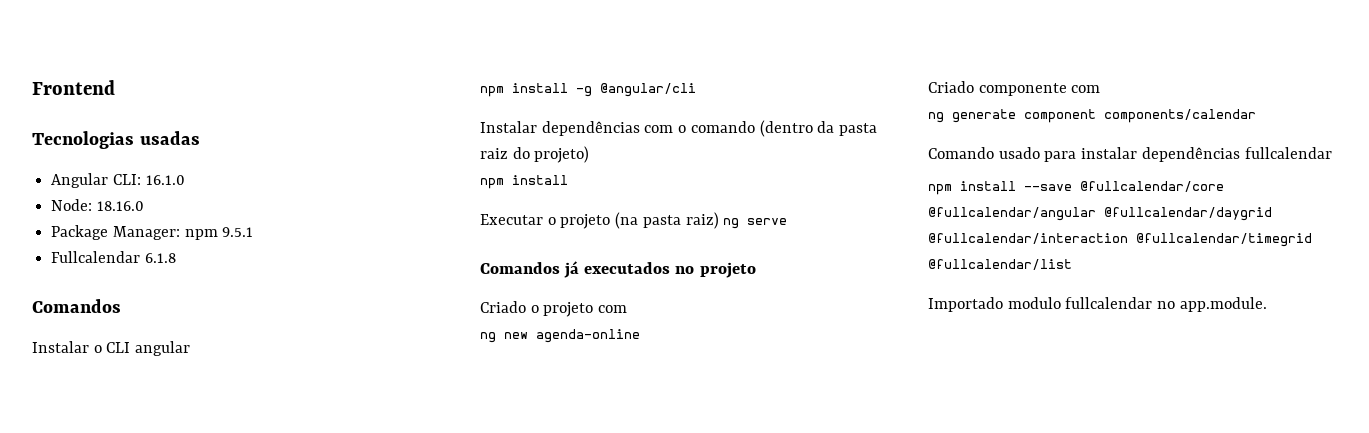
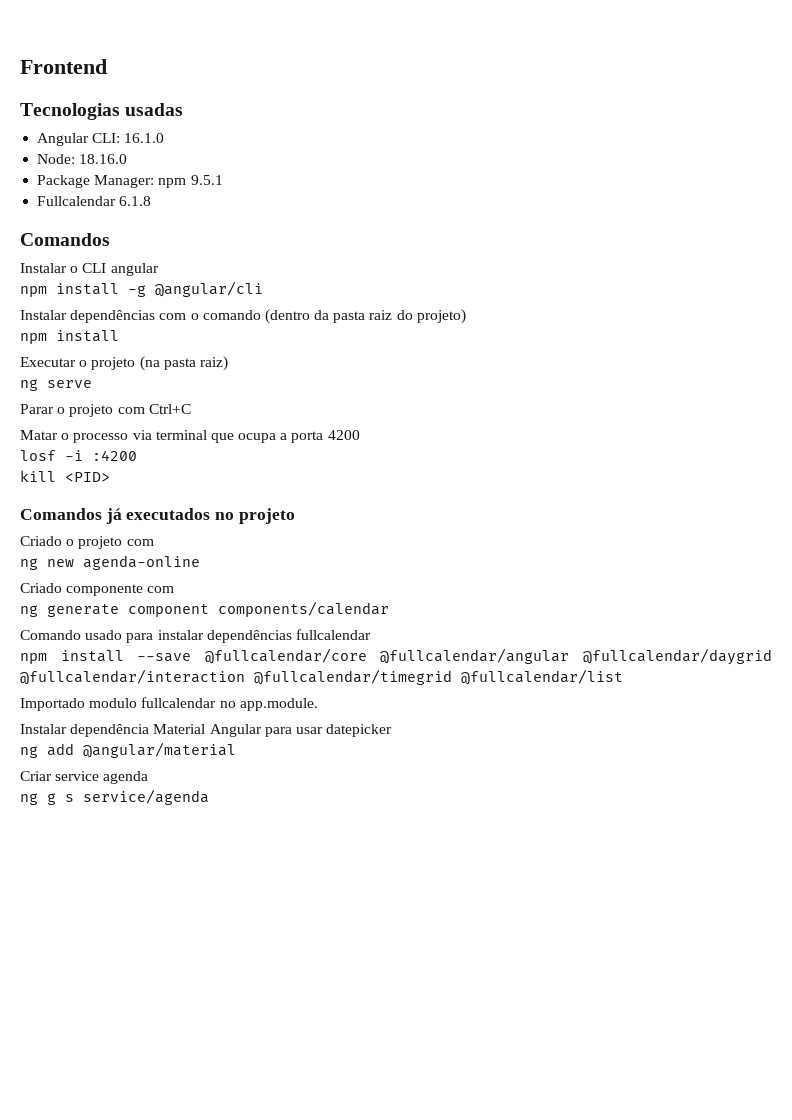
- Executar o projeto (na pasta raiz) ng serve
+ Executar o projeto (na pasta raiz)
+ ng serve
+ Parar o projeto com Ctrl+C
+ Matar o processo via terminal que ocupa a porta 4200
+ losf -i :4200
+ kill <PID>
+ Instalar dependência Material Angular para usar datepicker
+ ng add @angular/material
+ Criar service agenda
+ ng g s service/agenda

